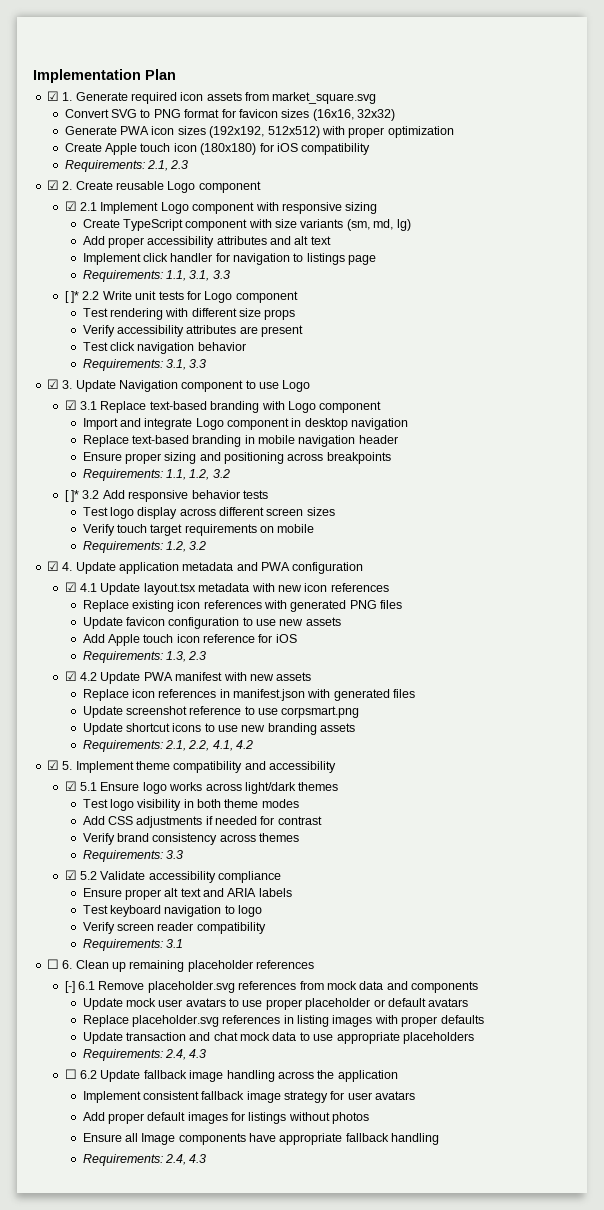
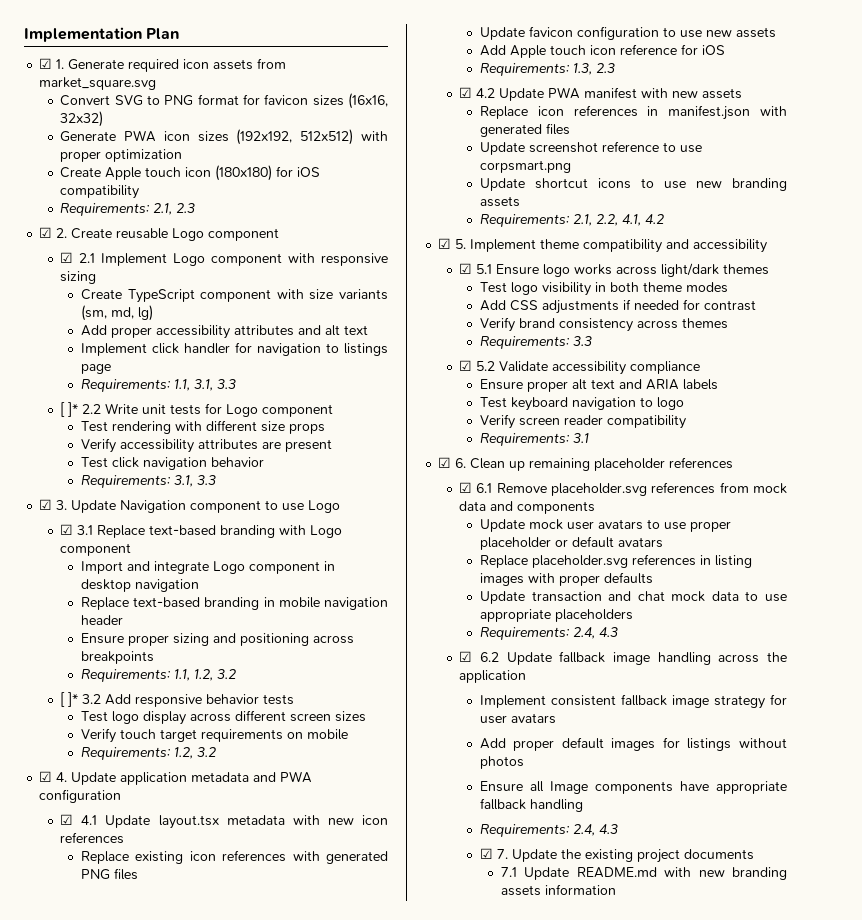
- ☐ 6. Clean up remaining placeholder references
+ ☑ 6. Clean up remaining placeholder references
- [-] 6.1 Remove placeholder.svg references from mock data and components
+ ☑ 6.1 Remove placeholder.svg references from mock data and components
- ☐ 6.2 Update fallback image handling across the application
+ ☑ 6.2 Update fallback image handling across the application
+ ☑ 7. Update the existing project documents
+ 7.1 Update README.md with new branding assets information

